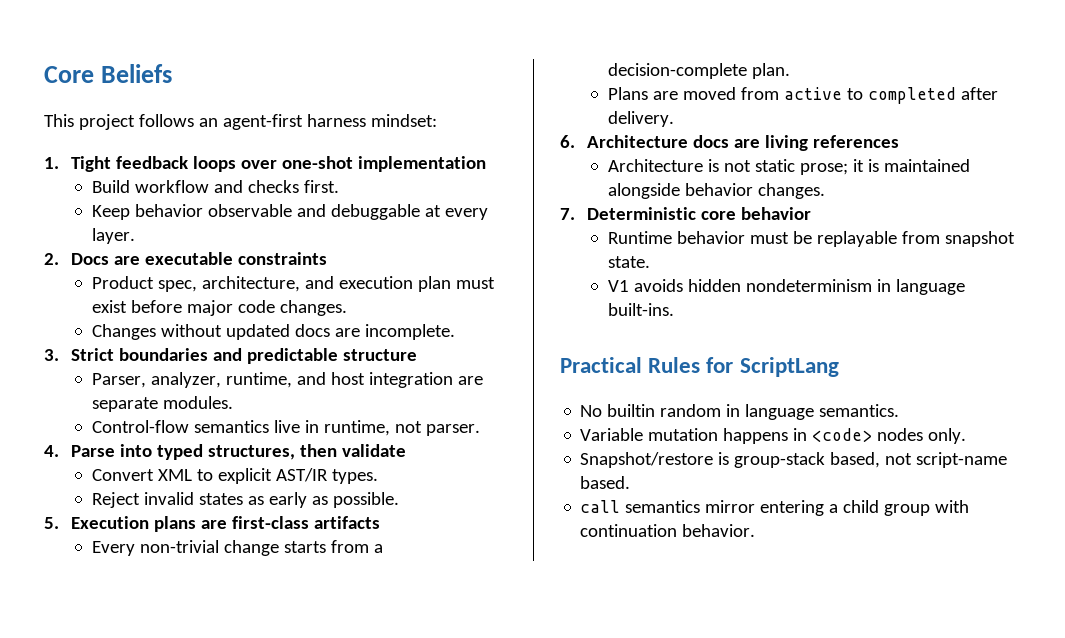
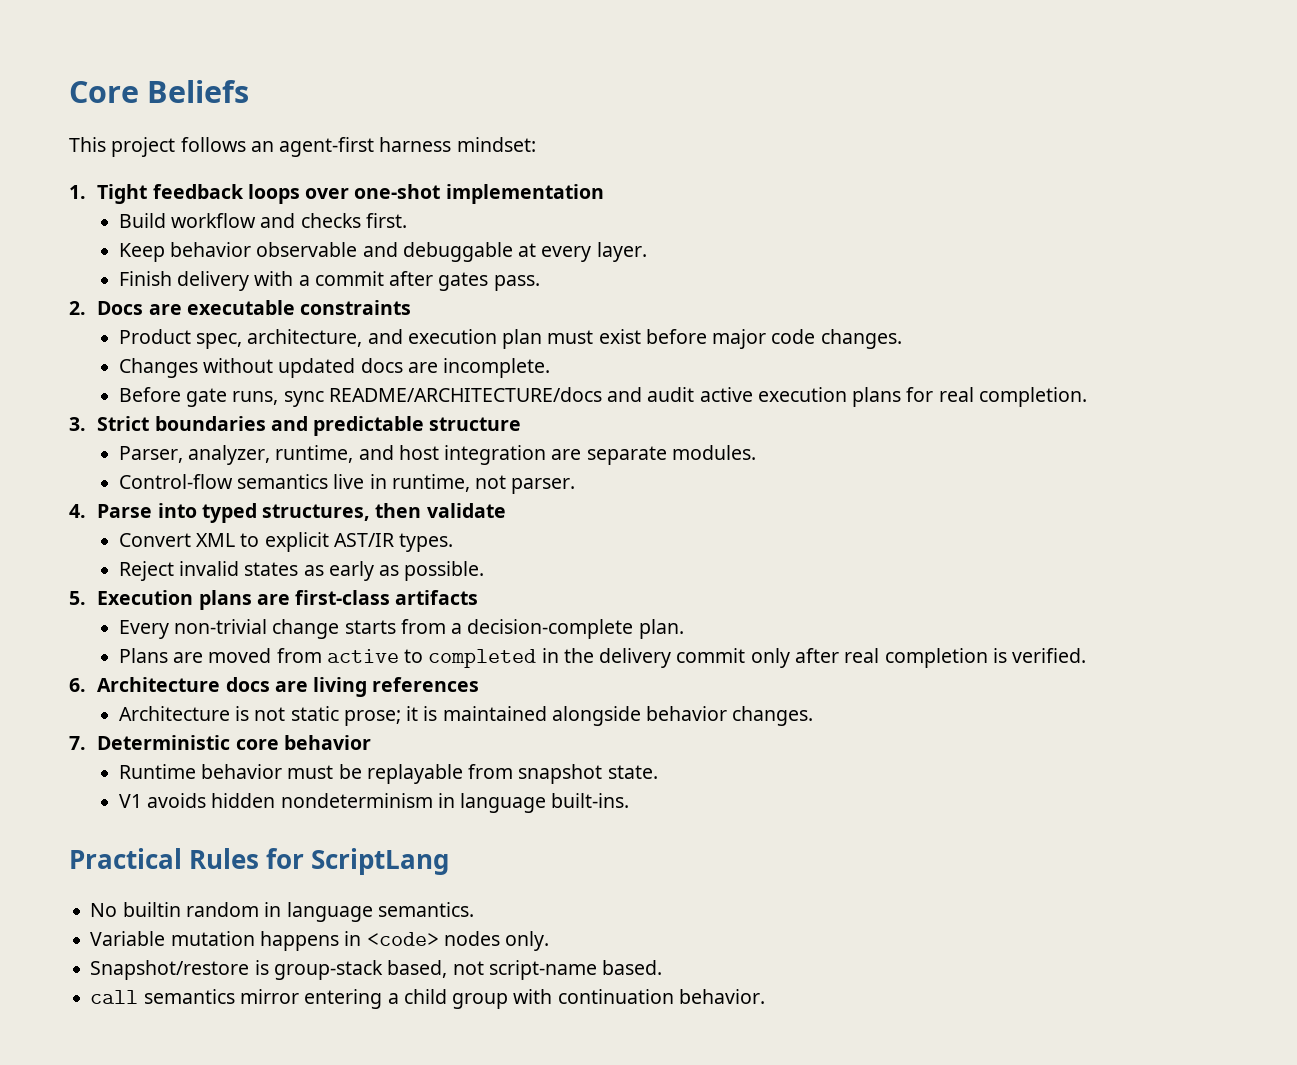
+ Finish delivery with a commit after gates pass.
+ Before gate runs, sync README/ARCHITECTURE/docs and audit active execution plans for real completion.
- Plans are moved from active to completed after delivery.
+ Plans are moved from active to completed in the delivery commit only after real completion is verified.

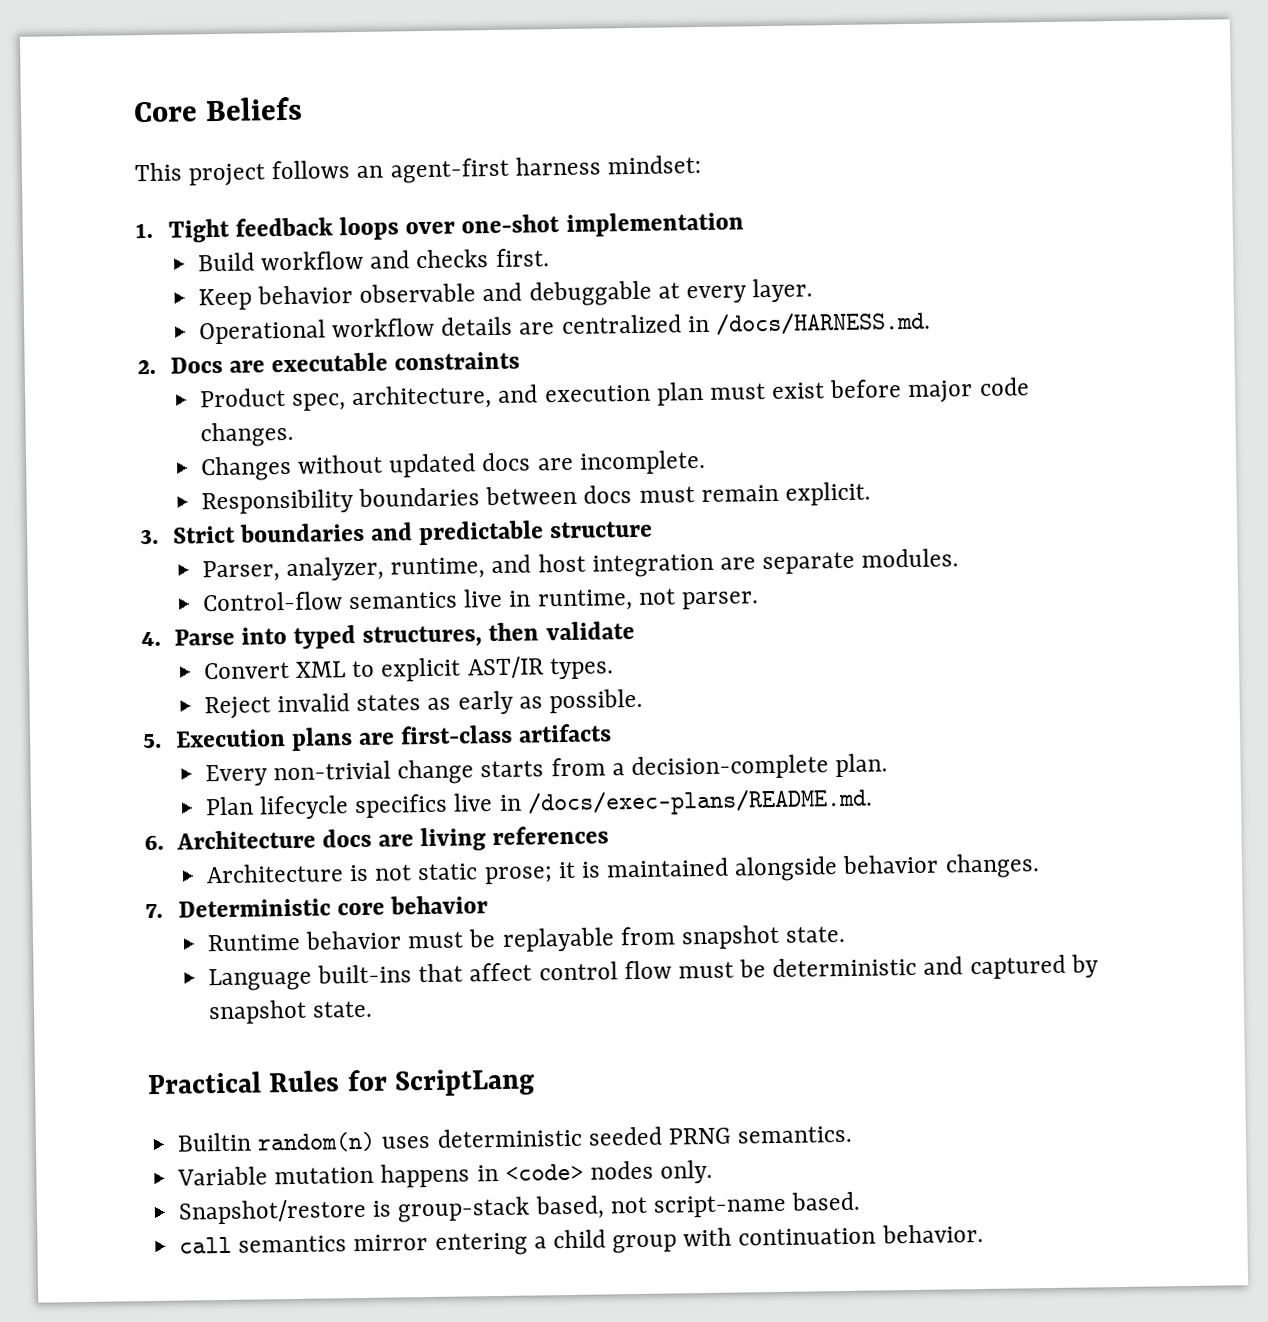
- Finish delivery with a commit after gates pass.
+ Operational workflow details are centralized in /docs/HARNESS.md.
- Before gate runs, sync README/ARCHITECTURE/docs and audit active execution plans for real completion.
+ Responsibility boundaries between docs must remain explicit.
- Plans are moved from active to completed in the delivery commit only after real completion is verified.
+ Plan lifecycle specifics live in /docs/exec-plans/README.md.
- V1 avoids hidden nondeterminism in language built-ins.
+ Language built-ins that affect control flow must be deterministic and captured by snapshot state.
  Practical Rules for ScriptLang
- No builtin random in language semantics.
+ Builtin random(n) uses deterministic seeded PRNG semantics.

